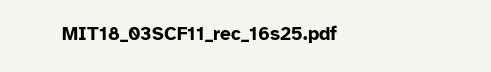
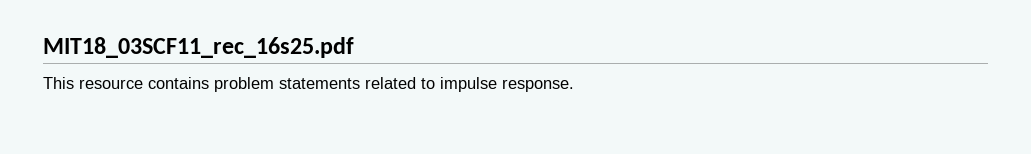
+ This resource contains problem statements related to impulse response.

